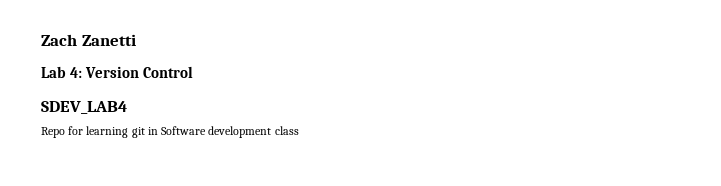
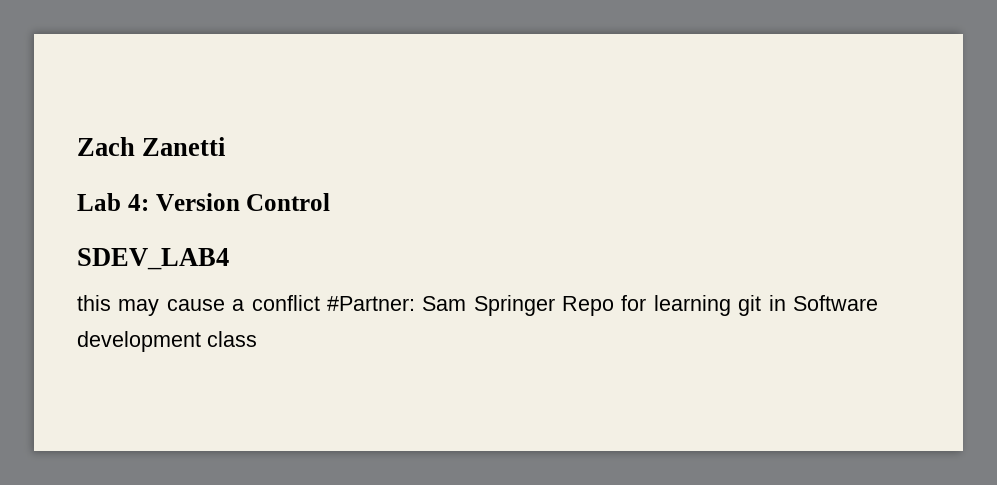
- Repo for learning git in Software development class
+ this may cause a conflict #Partner: Sam Springer Repo for learning git in Software development class

